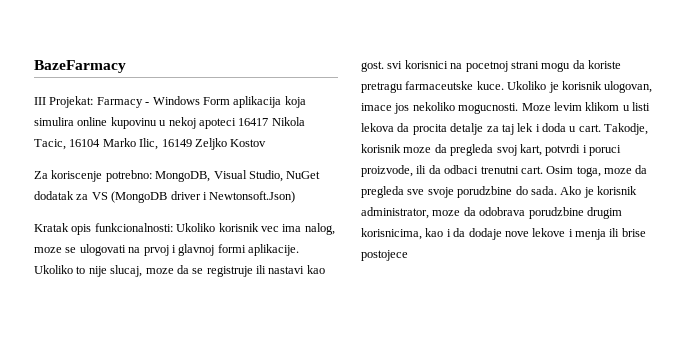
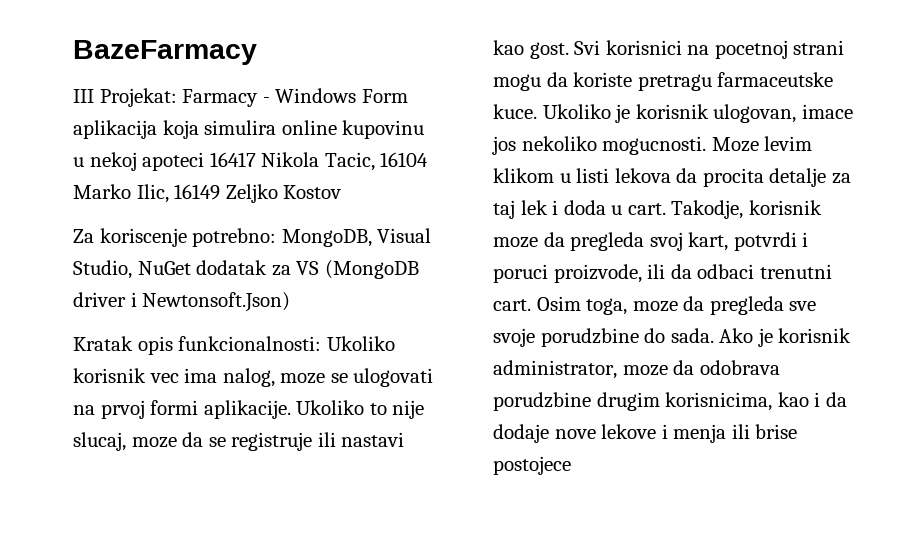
- Kratak opis funkcionalnosti: Ukoliko korisnik vec ima nalog, moze se ulogovati na prvoj i glavnoj formi aplikacije.
+ Kratak opis funkcionalnosti: Ukoliko korisnik vec ima nalog, moze se ulogovati na prvoj formi aplikacije.
- Ukoliko to nije slucaj, moze da se registruje ili nastavi kao gost. svi korisnici na pocetnoj strani mogu da koriste pretragu farmaceutske kuce.
+ Ukoliko to nije slucaj, moze da se registruje ili nastavi kao gost. Svi korisnici na pocetnoj strani mogu da koriste pretragu farmaceutske kuce.

